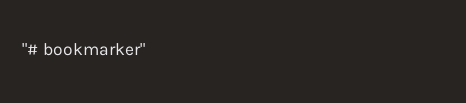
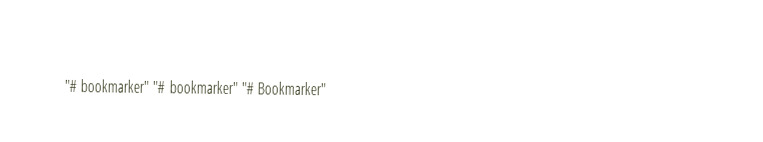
- "# bookmarker"
+ "# bookmarker" "# bookmarker" "# Bookmarker"

